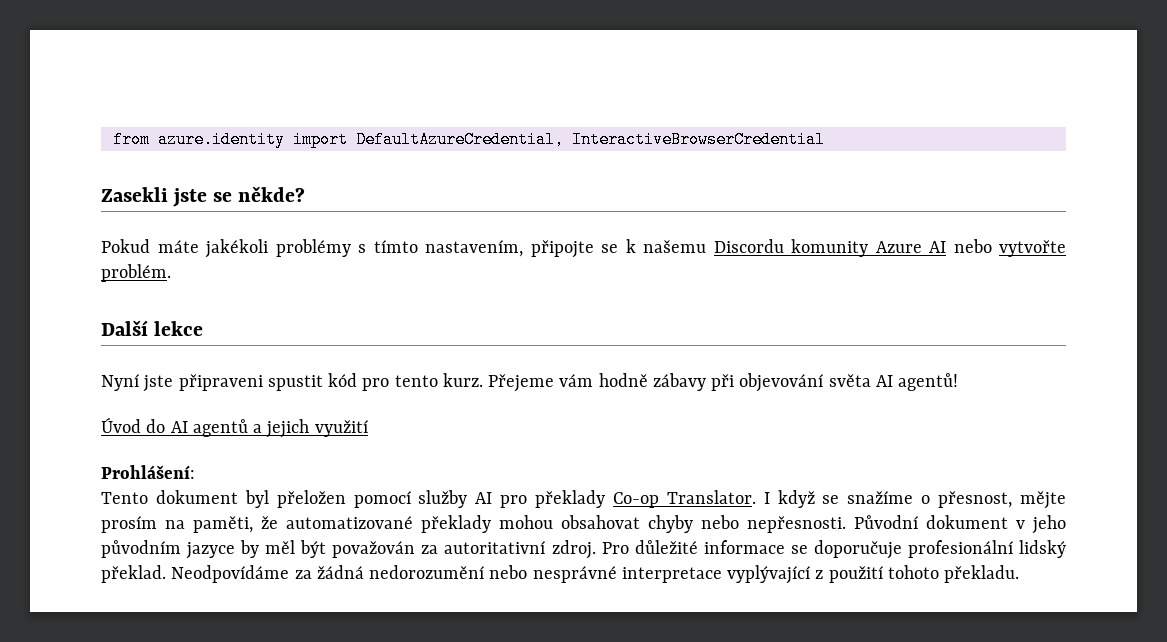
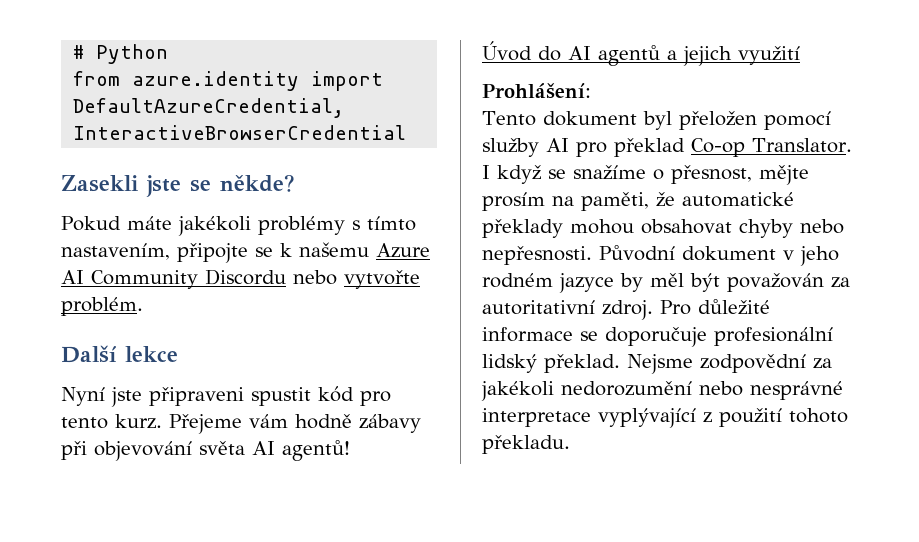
+ # Python
- Pokud máte jakékoli problémy s tímto nastavením, připojte se k našemu Discordu komunity Azure AI nebo vytvořte problém.
+ Pokud máte jakékoli problémy s tímto nastavením, připojte se k našemu Azure AI Community Discordu nebo vytvořte problém.
- Tento dokument byl přeložen pomocí služby AI pro překlady Co-op Translator.
+ Tento dokument byl přeložen pomocí služby AI pro překlad Co-op Translator.
- I když se snažíme o přesnost, mějte prosím na paměti, že automatizované překlady mohou obsahovat chyby nebo nepřesnosti.
+ I když se snažíme o přesnost, mějte prosím na paměti, že automatické překlady mohou obsahovat chyby nebo nepřesnosti.
- Původní dokument v jeho původním jazyce by měl být považován za autoritativní zdroj.
+ Původní dokument v jeho rodném jazyce by měl být považován za autoritativní zdroj.
- Neodpovídáme za žádná nedorozumění nebo nesprávné interpretace vyplývající z použití tohoto překladu.
+ Nejsme zodpovědní za jakékoli nedorozumění nebo nesprávné interpretace vyplývající z použití tohoto překladu.

